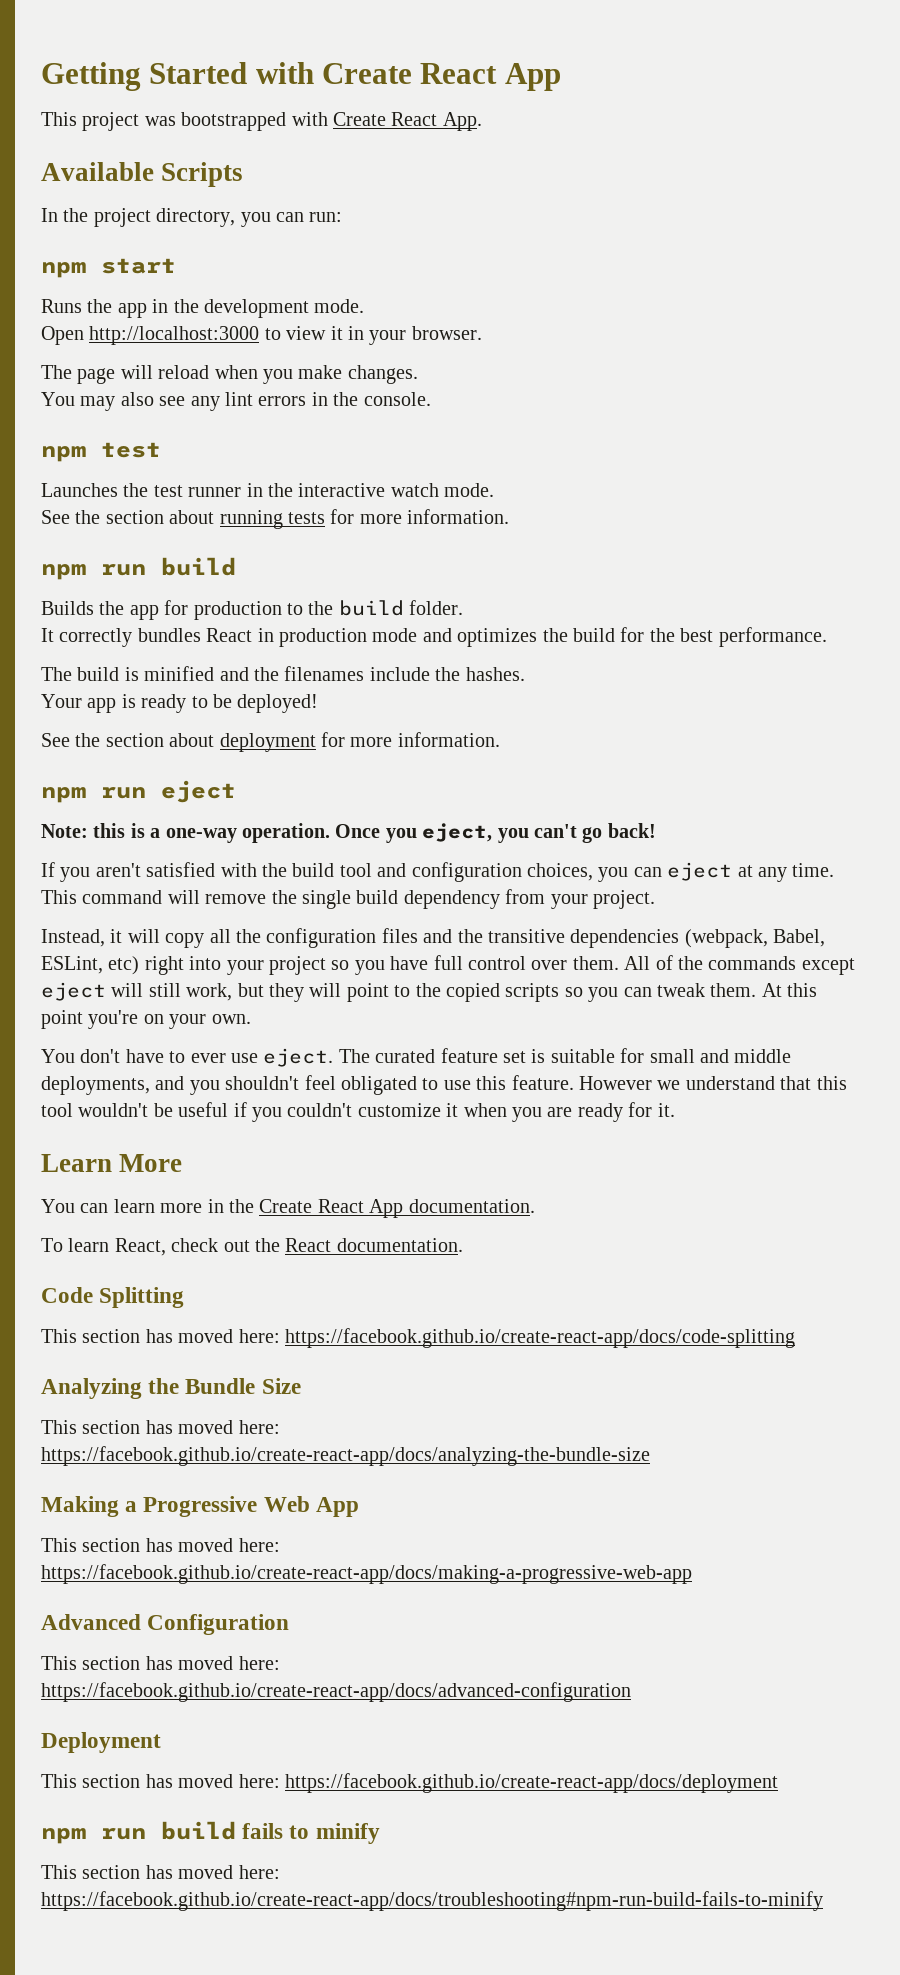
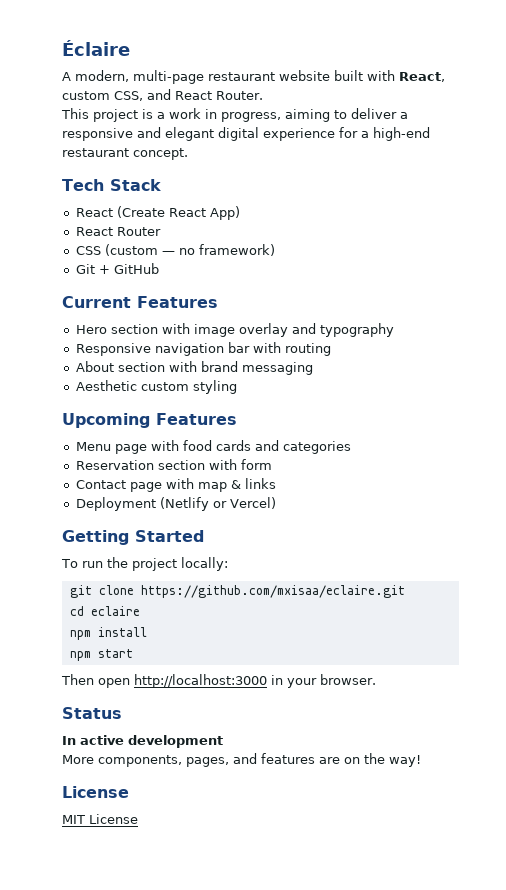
- Getting Started with Create React App
- This project was bootstrapped with Create React App.
- Available Scripts
- In the project directory, you can run:
+ Éclaire
+ A modern, multi-page restaurant website built with React, custom CSS, and React Router.
+ This project is a work in progress, aiming to deliver a responsive and elegant digital experience for a high-end restaurant concept.
+ Tech Stack
+ React (Create React App)
+ React Router
+ CSS (custom — no framework)
+ Git + GitHub
+ Current Features
+ Hero section with image overlay and typography
+ Responsive navigation bar with routing
+ About section with brand messaging
+ Aesthetic custom styling
+ Upcoming Features
+ Menu page with food cards and categories
+ Reservation section with form
+ Contact page with map & links
+ Deployment (Netlify or Vercel)
+ Getting Started
+ To run the project locally:
+ git clone https://github.com/mxisaa/eclaire.git
+ cd eclaire
+ npm install
  npm start
- Runs the app in the development mode.
- Open http://localhost:3000 to view it in your browser.
- The page will reload when you make changes.
- You may also see any lint errors in the console.
- npm test
- Launches the test runner in the interactive watch mode.
- See the section about running tests for more information.
- npm run build
- Builds the app for production to the build folder.
- It correctly bundles React in production mode and optimizes the build for the best performance.
- The build is minified and the filenames include the hashes.
- Your app is ready to be deployed!
- See the section about deployment for more information.
- npm run eject
- Note: this is a one-way operation. Once you eject, you can't go back!
- If you aren't satisfied with the build tool and configuration choices, you can eject at any time. This command will remove the single build dependency from your project.
- Instead, it will copy all the configuration files and the transitive dependencies (webpack, Babel, ESLint, etc) right into your project so you have full control over them. All of the commands except eject will still work, but they will point to the copied scripts so you can tweak them. At this point you're on your own.
- You don't have to ever use eject. The curated feature set is suitable for small and middle deployments, and you shouldn't feel obligated to use this feature. However we understand that this tool wouldn't be useful if you couldn't customize it when you are ready for it.
- Learn More
- You can learn more in the Create React App documentation.
- To learn React, check out the React documentation.
- Code Splitting
- This section has moved here: https://facebook.github.io/create-react-app/docs/code-splitting
- Analyzing the Bundle Size
- This section has moved here: https://facebook.github.io/create-react-app/docs/analyzing-the-bundle-size
- Making a Progressive Web App
- This section has moved here: https://facebook.github.io/create-react-app/docs/making-a-progressive-web-app
- Advanced Configuration
- This section has moved here: https://facebook.github.io/create-react-app/docs/advanced-configuration
- Deployment
- This section has moved here: https://facebook.github.io/create-react-app/docs/deployment
- npm run build fails to minify
- This section has moved here: https://facebook.github.io/create-react-app/docs/troubleshooting#npm-run-build-fails-to-minify
+ Then open http://localhost:3000 in your browser.
+ Status
+ In active development
+ More components, pages, and features are on the way!
+ License
+ MIT License

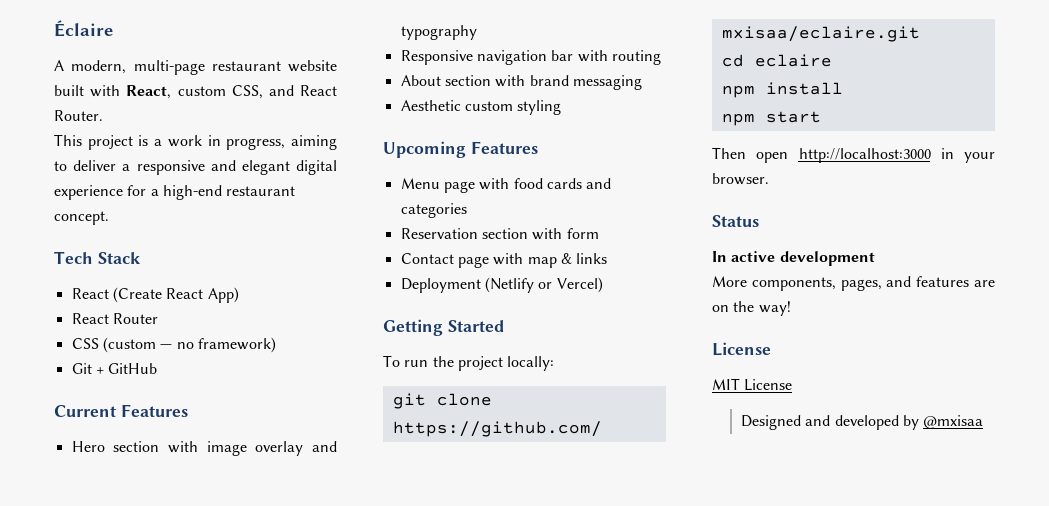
+ Designed and developed by @mxisaa

